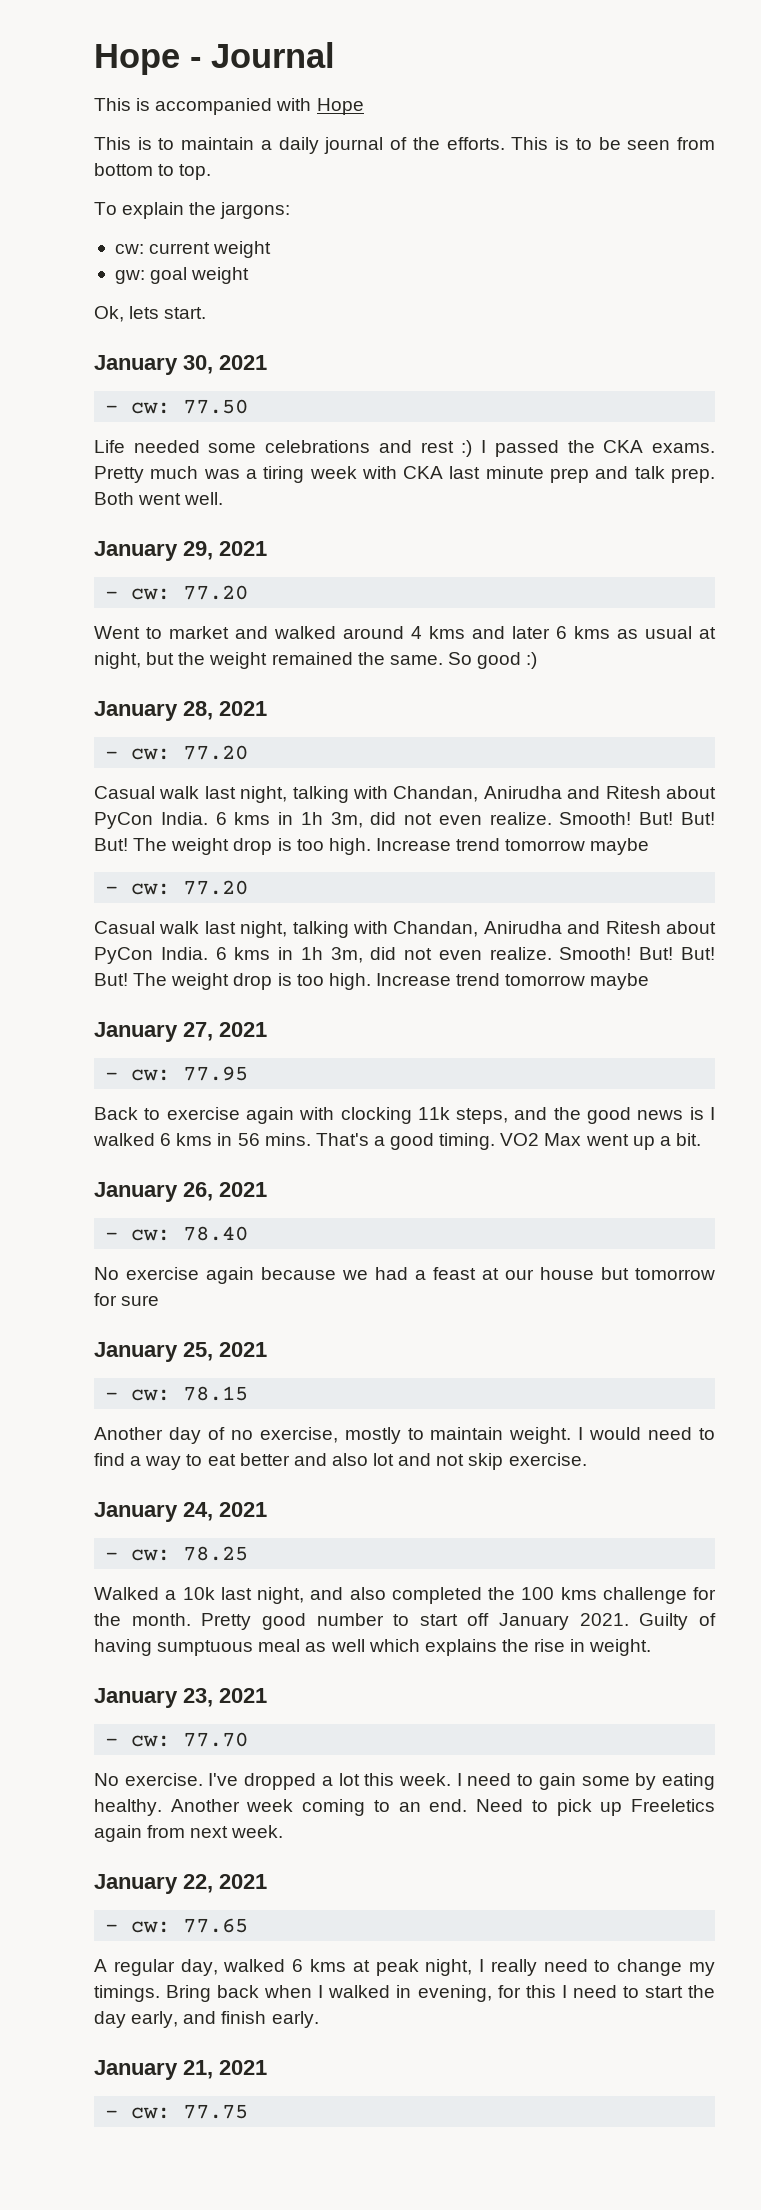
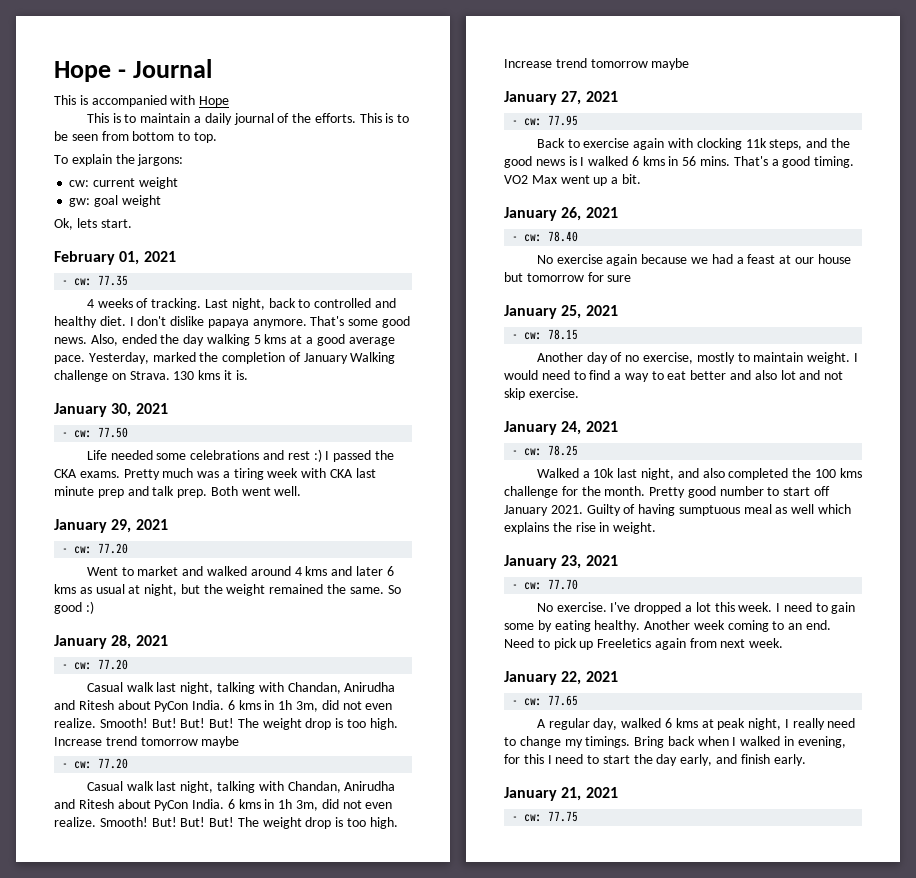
+ February 01, 2021
+ - cw: 77.35
+ 4 weeks of tracking. Last night, back to controlled and healthy diet. I don't dislike papaya anymore. That's some good news. Also, ended the day walking 5 kms at a good average pace. Yesterday, marked the completion of January Walking challenge on Strava. 130 kms it is.

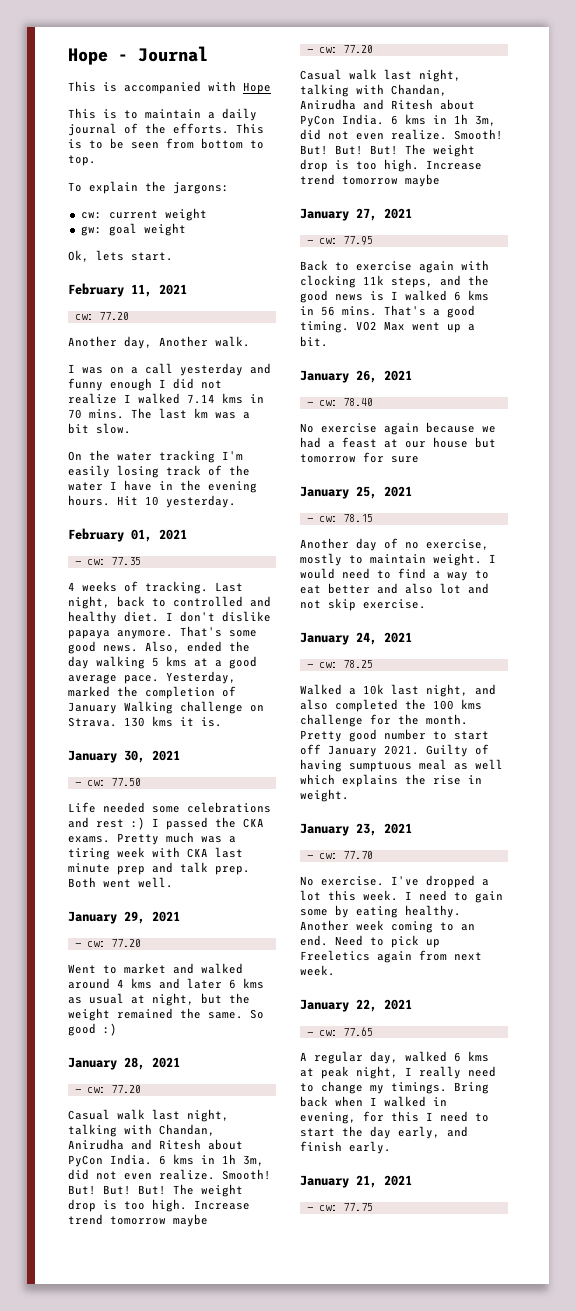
+ February 11, 2021
+ cw: 77.20
+ Another day, Another walk.
+ I was on a call yesterday and funny enough I did not realize I walked 7.14 kms in 70 mins. The last km was a bit slow.
+ On the water tracking I'm easily losing track of the water I have in the evening hours. Hit 10 yesterday.

